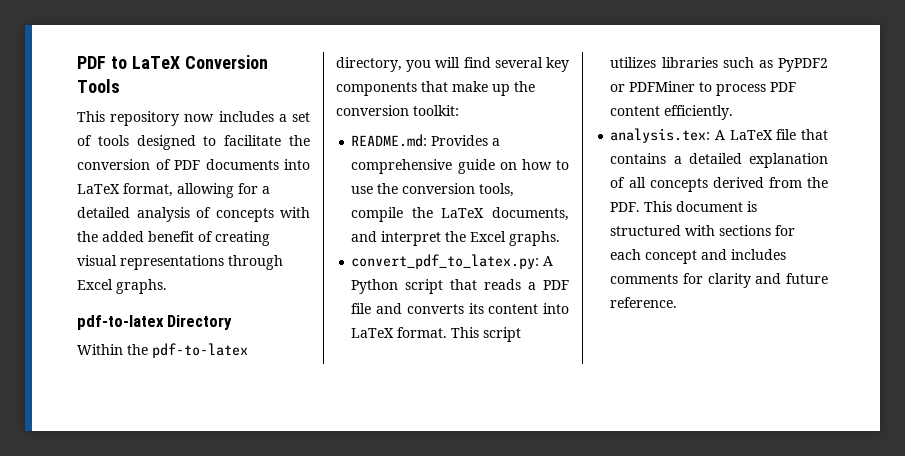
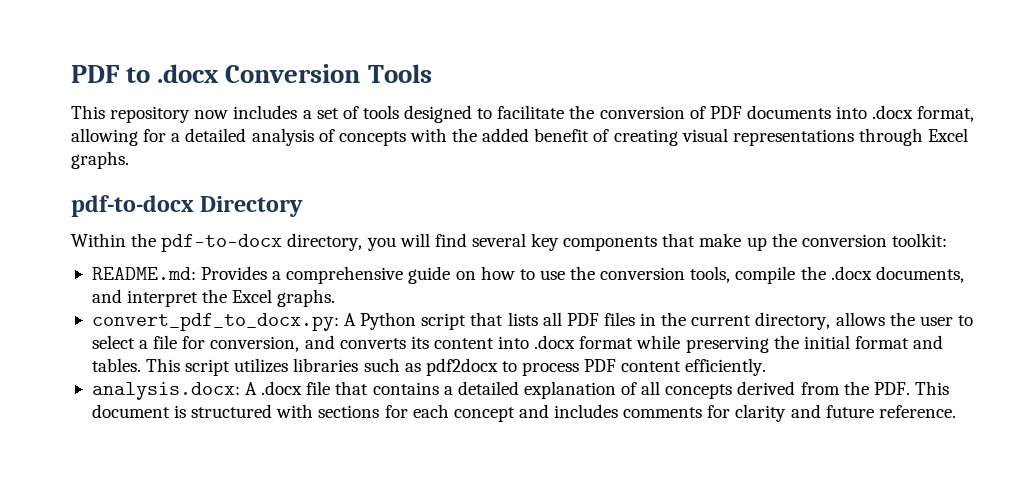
- PDF to LaTeX Conversion Tools
+ PDF to .docx Conversion Tools
- This repository now includes a set of tools designed to facilitate the conversion of PDF documents into LaTeX format, allowing for a detailed analysis of concepts with the added benefit of creating visual representations through Excel graphs.
+ This repository now includes a set of tools designed to facilitate the conversion of PDF documents into .docx format, allowing for a detailed analysis of concepts with the added benefit of creating visual representations through Excel graphs.
- pdf-to-latex Directory
+ pdf-to-docx Directory
- Within the pdf-to-latex directory, you will find several key components that make up the conversion toolkit:
+ Within the pdf-to-docx directory, you will find several key components that make up the conversion toolkit:
- README.md: Provides a comprehensive guide on how to use the conversion tools, compile the LaTeX documents, and interpret the Excel graphs.
+ README.md: Provides a comprehensive guide on how to use the conversion tools, compile the .docx documents, and interpret the Excel graphs.
- convert_pdf_to_latex.py: A Python script that reads a PDF file and converts its content into LaTeX format.
+ convert_pdf_to_docx.py: A Python script that lists all PDF files in the current directory, allows the user to select a file for conversion, and converts its content into .docx format while preserving the initial format and tables.
- This script utilizes libraries such as PyPDF2 or PDFMiner to process PDF content efficiently.
+ This script utilizes libraries such as pdf2docx to process PDF content efficiently.
- analysis.tex: A LaTeX file that contains a detailed explanation of all concepts derived from the PDF. This document is structured with sections for each concept and includes comments for clarity and future reference.
+ analysis.docx: A .docx file that contains a detailed explanation of all concepts derived from the PDF. This document is structured with sections for each concept and includes comments for clarity and future reference.

